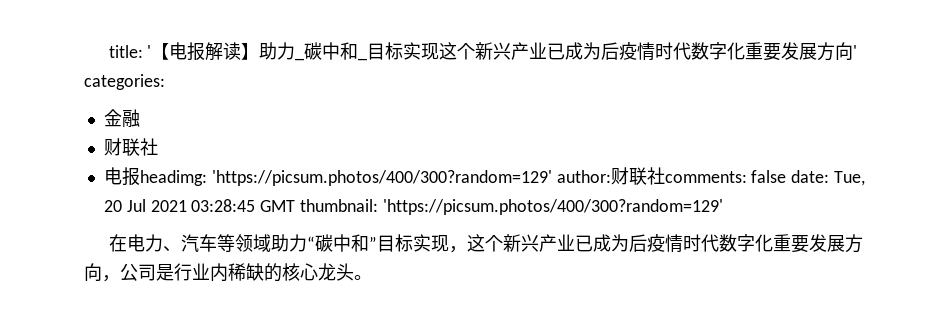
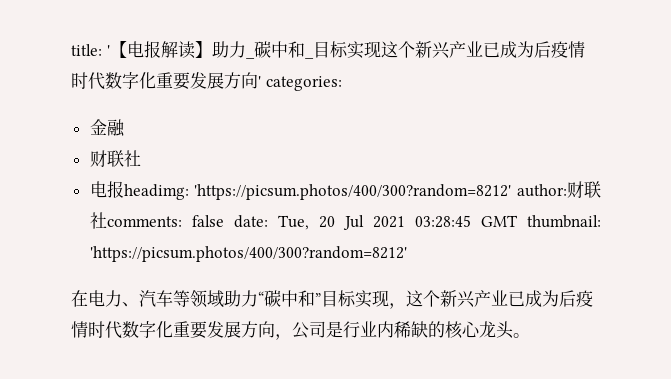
- 电报headimg: 'https://picsum.photos/400/300?random=129' author:财联社comments: false date: Tue, 20 Jul 2021 03:28:45 GMT thumbnail: 'https://picsum.photos/400/300?random=129'
+ 电报headimg: 'https://picsum.photos/400/300?random=8212' author:财联社comments: false date: Tue, 20 Jul 2021 03:28:45 GMT thumbnail: 'https://picsum.photos/400/300?random=8212'

